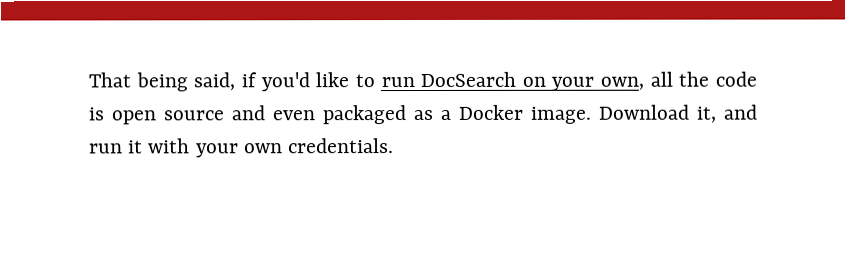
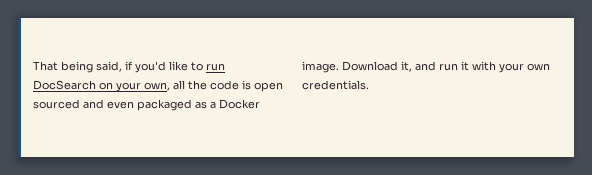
- That being said, if you'd like to run DocSearch on your own, all the code is open source and even packaged as a Docker image.
+ That being said, if you'd like to run DocSearch on your own, all the code is open sourced and even packaged as a Docker image.

